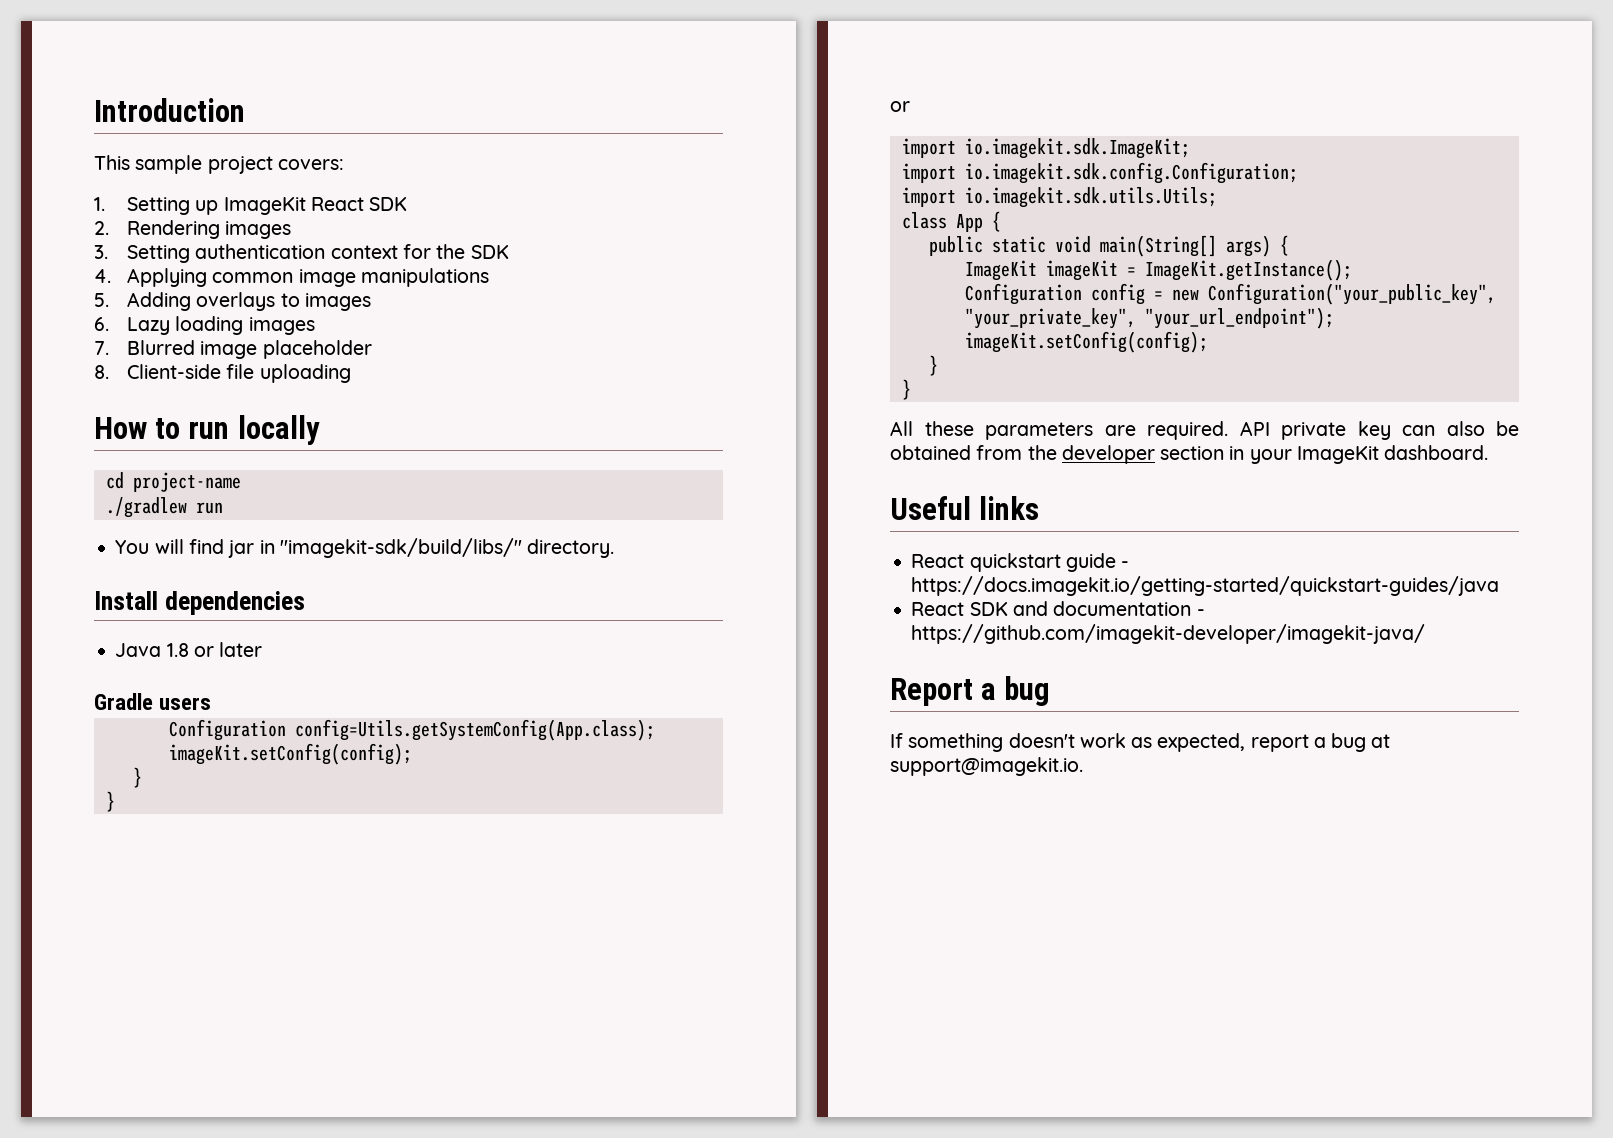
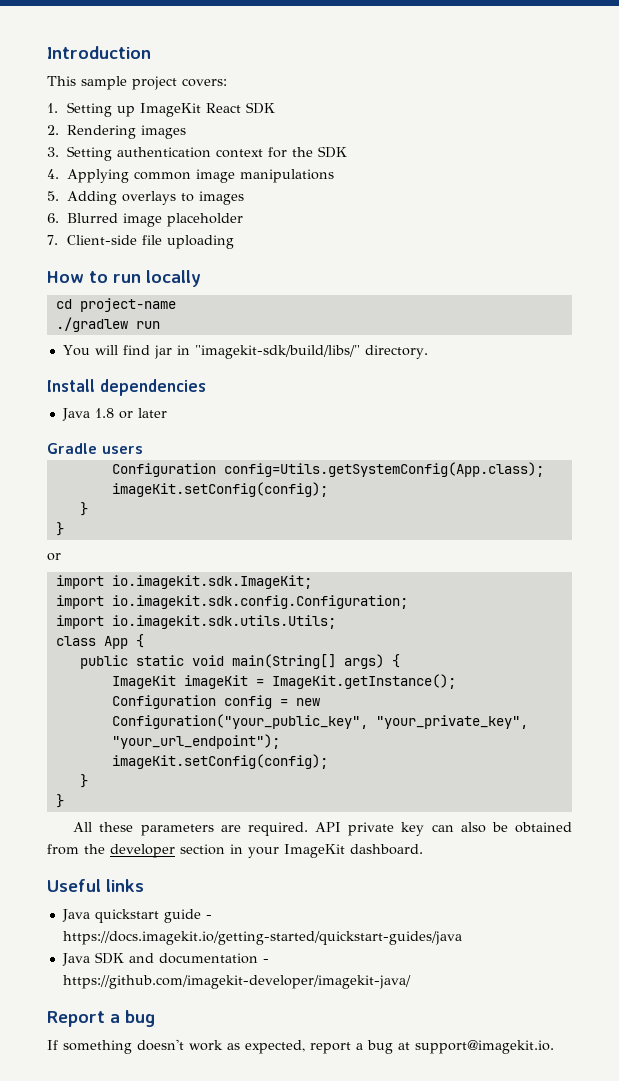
- 6. Lazy loading images
- 7. Blurred image placeholder
+ 6. Blurred image placeholder
- 8. Client-side file uploading
+ 7. Client-side file uploading
- React quickstart guide - https://docs.imagekit.io/getting-started/quickstart-guides/java
+ Java quickstart guide - https://docs.imagekit.io/getting-started/quickstart-guides/java
- React SDK and documentation - https://github.com/imagekit-developer/imagekit-java/
+ Java SDK and documentation - https://github.com/imagekit-developer/imagekit-java/

